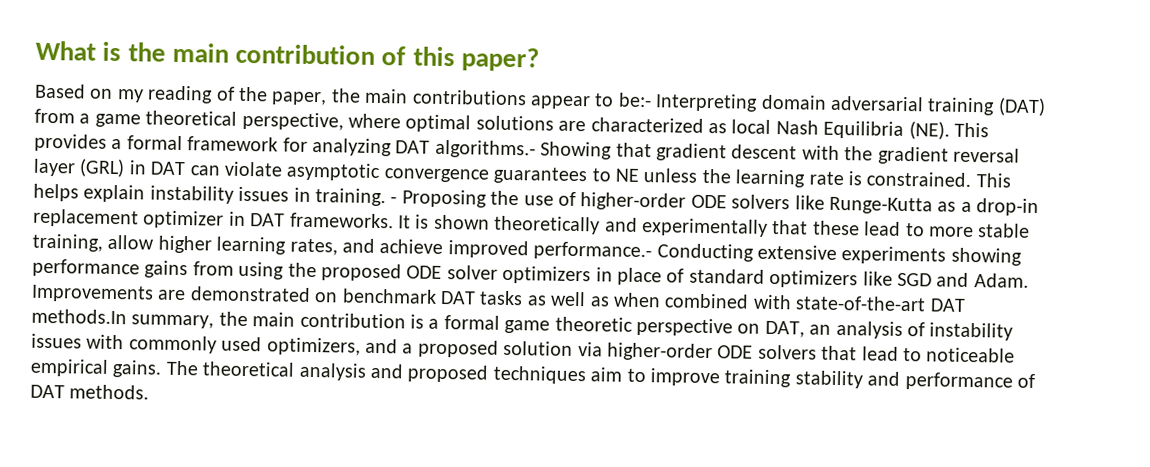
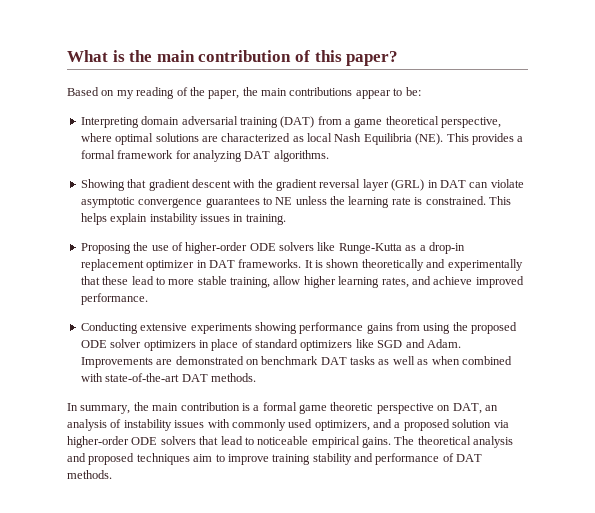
- Based on my reading of the paper, the main contributions appear to be:- Interpreting domain adversarial training (DAT) from a game theoretical perspective, where optimal solutions are characterized as local Nash Equilibria (NE). This provides a formal framework for analyzing DAT algorithms.- Showing that gradient descent with the gradient reversal layer (GRL) in DAT can violate asymptotic convergence guarantees to NE unless the learning rate is constrained.
+ Based on my reading of the paper, the main contributions appear to be:
+ Interpreting domain adversarial training (DAT) from a game theoretical perspective, where optimal solutions are characterized as local Nash Equilibria (NE). This provides a formal framework for analyzing DAT algorithms.
+ Showing that gradient descent with the gradient reversal layer (GRL) in DAT can violate asymptotic convergence guarantees to NE unless the learning rate is constrained.
- This helps explain instability issues in training. - Proposing the use of higher-order ODE solvers like Runge-Kutta as a drop-in replacement optimizer in DAT frameworks.
+ This helps explain instability issues in training.
+ Proposing the use of higher-order ODE solvers like Runge-Kutta as a drop-in replacement optimizer in DAT frameworks.
- It is shown theoretically and experimentally that these lead to more stable training, allow higher learning rates, and achieve improved performance.- Conducting extensive experiments showing performance gains from using the proposed ODE solver optimizers in place of standard optimizers like SGD and Adam.
+ It is shown theoretically and experimentally that these lead to more stable training, allow higher learning rates, and achieve improved performance.
+ Conducting extensive experiments showing performance gains from using the proposed ODE solver optimizers in place of standard optimizers like SGD and Adam.
- Improvements are demonstrated on benchmark DAT tasks as well as when combined with state-of-the-art DAT methods.In summary, the main contribution is a formal game theoretic perspective on DAT, an analysis of instability issues with commonly used optimizers, and a proposed solution via higher-order ODE solvers that lead to noticeable empirical gains.
+ Improvements are demonstrated on benchmark DAT tasks as well as when combined with state-of-the-art DAT methods.
+ In summary, the main contribution is a formal game theoretic perspective on DAT, an analysis of instability issues with commonly used optimizers, and a proposed solution via higher-order ODE solvers that lead to noticeable empirical gains.

